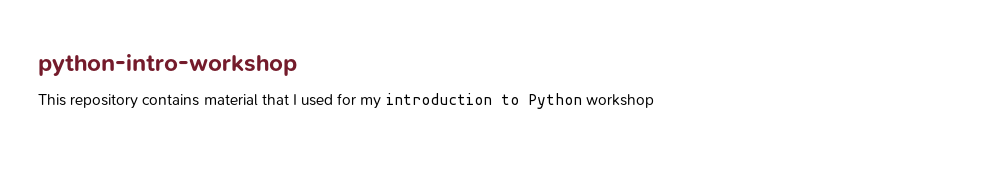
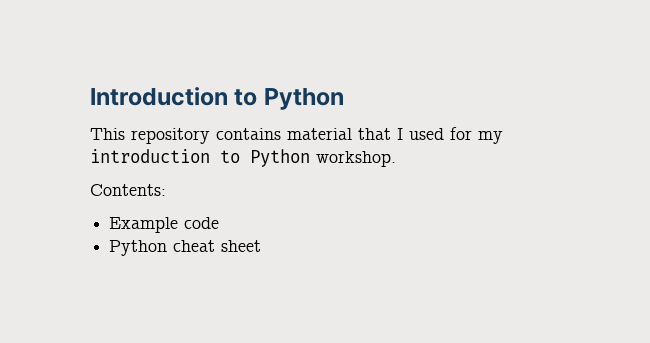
- python-intro-workshop
+ Introduction to Python
- This repository contains material that I used for my introduction to Python workshop
+ This repository contains material that I used for my introduction to Python workshop.
+ Contents:
+ Example code
+ Python cheat sheet

